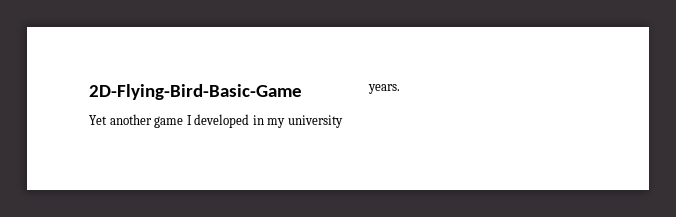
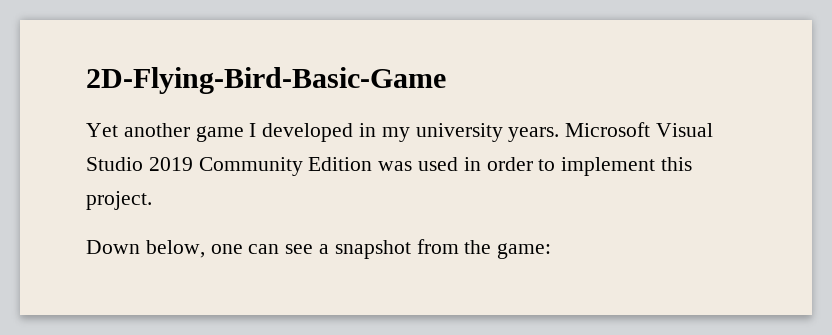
+ Microsoft Visual Studio 2019 Community Edition was used in order to implement this project.
+ Down below, one can see a snapshot from the game:

